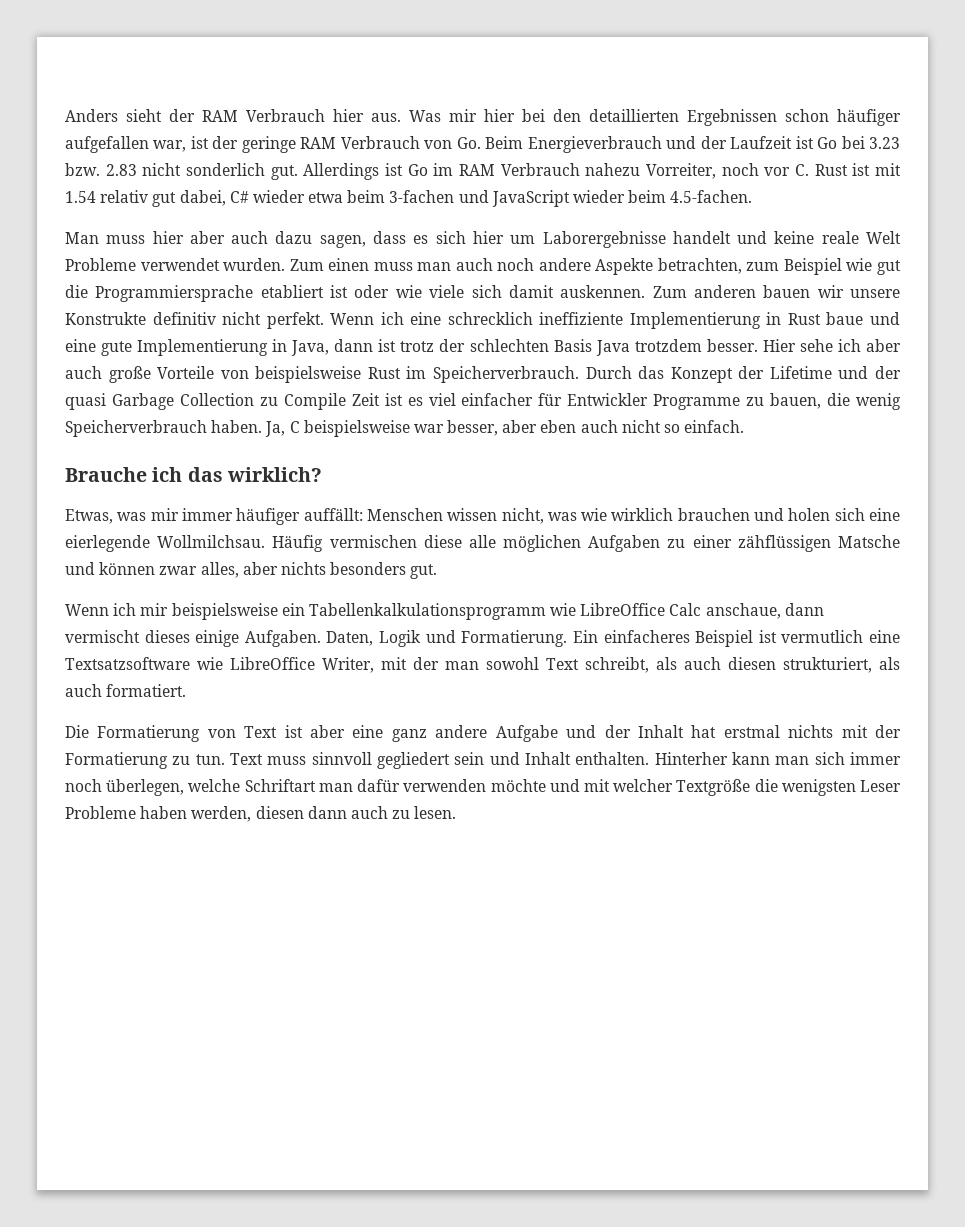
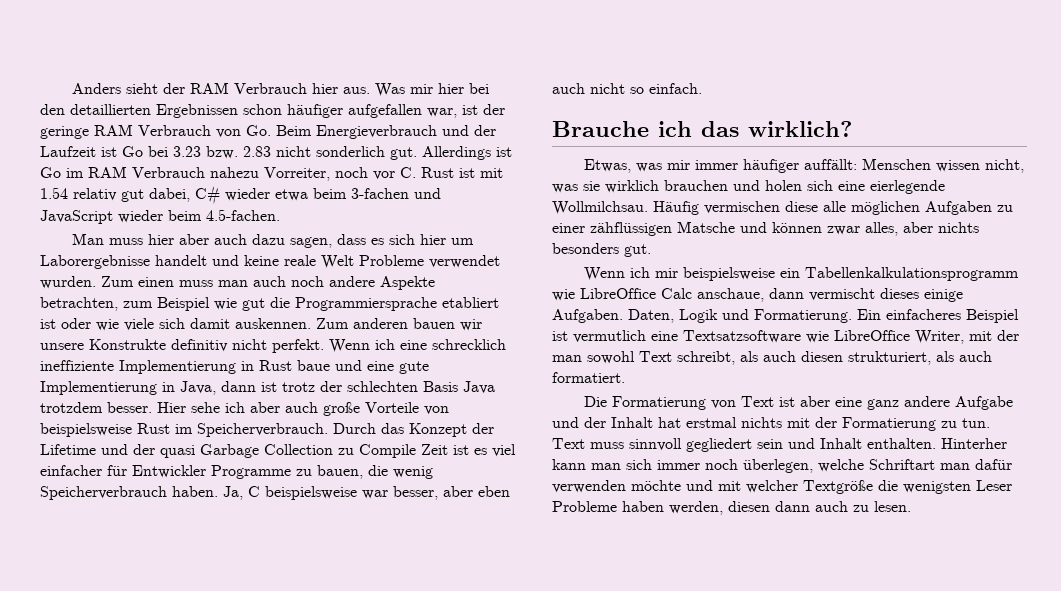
- Etwas, was mir immer häufiger auffällt: Menschen wissen nicht, was wie wirklich brauchen und holen sich eine eierlegende Wollmilchsau.
+ Etwas, was mir immer häufiger auffällt: Menschen wissen nicht, was sie wirklich brauchen und holen sich eine eierlegende Wollmilchsau.

